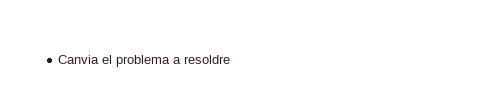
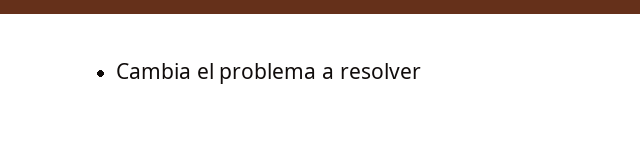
- Canvia el problema a resoldre
+ Cambia el problema a resolver

